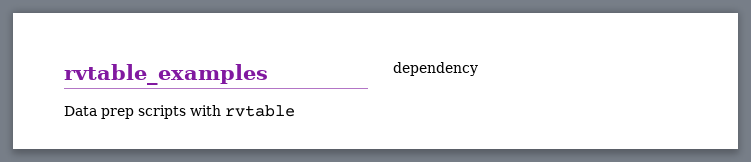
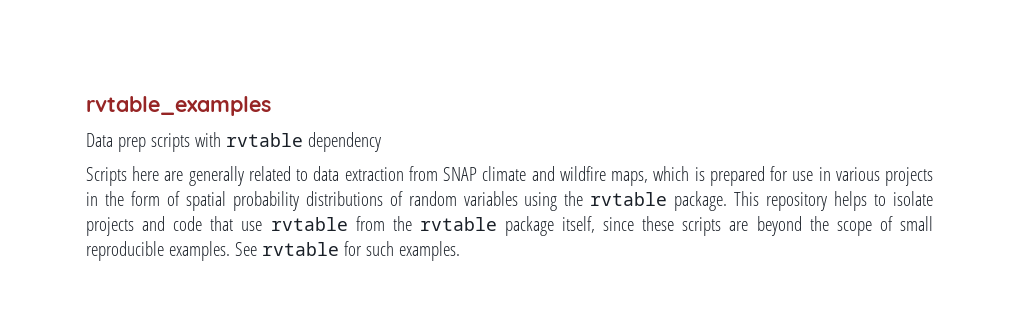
+ Scripts here are generally related to data extraction from SNAP climate and wildfire maps, which is prepared for use in various projects in the form of spatial probability distributions of random variables using the rvtable package. This repository helps to isolate projects and code that use rvtable from the rvtable package itself, since these scripts are beyond the scope of small reproducible examples. See rvtable for such examples.

